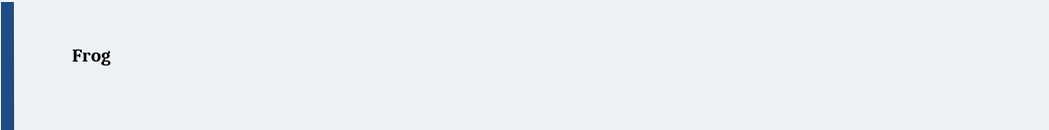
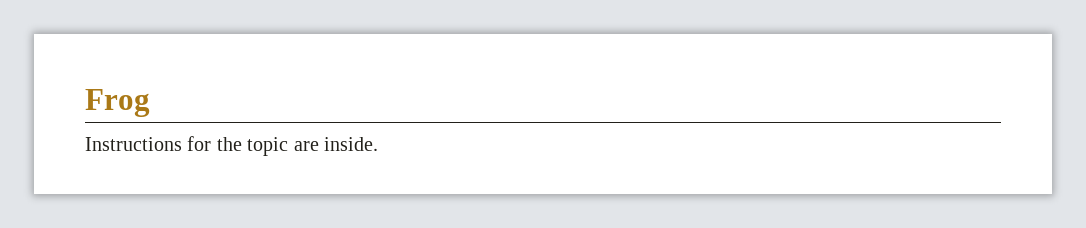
+ Instructions for the topic are inside.

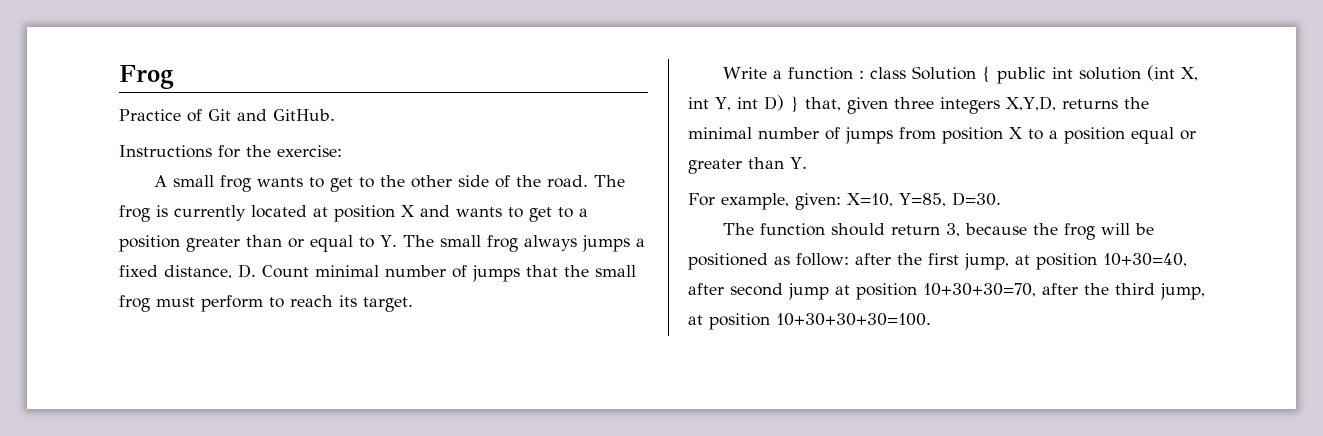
- Instructions for the topic are inside.
+ Practice of Git and GitHub.
+ Instructions for the exercise:
+ A small frog wants to get to the other side of the road. The frog is currently located at position X and wants to get to a position greater than or equal to Y. The small frog always jumps a fixed distance, D. Count minimal number of jumps that the small frog must perform to reach its target.
+ Write a function : class Solution { public int solution (int X, int Y, int D) } that, given three integers X,Y,D, returns the minimal number of jumps from position X to a position equal or greater than Y.
+ For example, given: X=10, Y=85, D=30.
+ The function should return 3, because the frog will be positioned as follow: after the first jump, at position 10+30=40, after second jump at position 10+30+30=70, after the third jump, at position 10+30+30+30=100.

